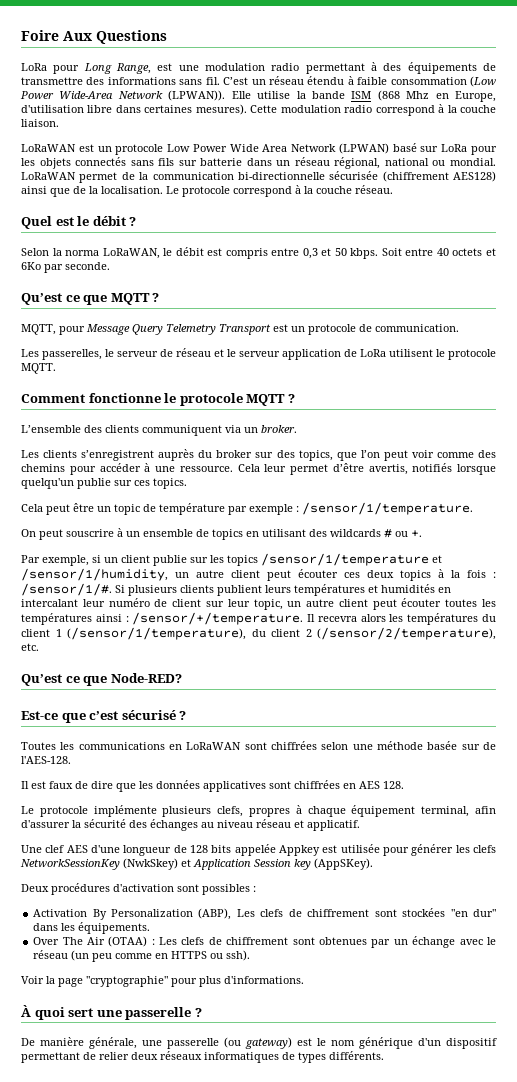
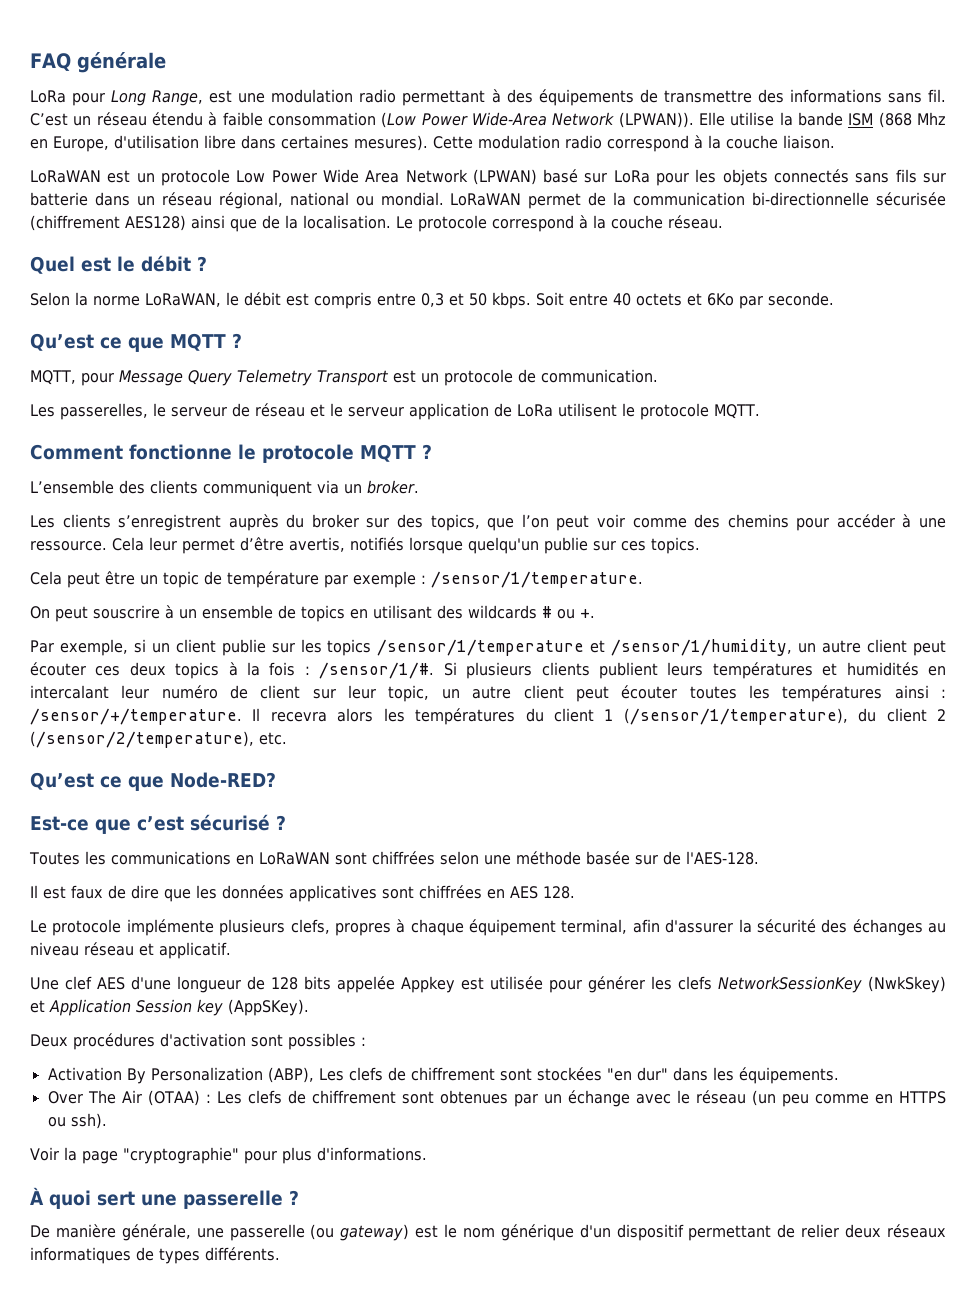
- Foire Aux Questions
+ FAQ générale
- Selon la norma LoRaWAN, le débit est compris entre 0,3 et 50 kbps.
+ Selon la norme LoRaWAN, le débit est compris entre 0,3 et 50 kbps.

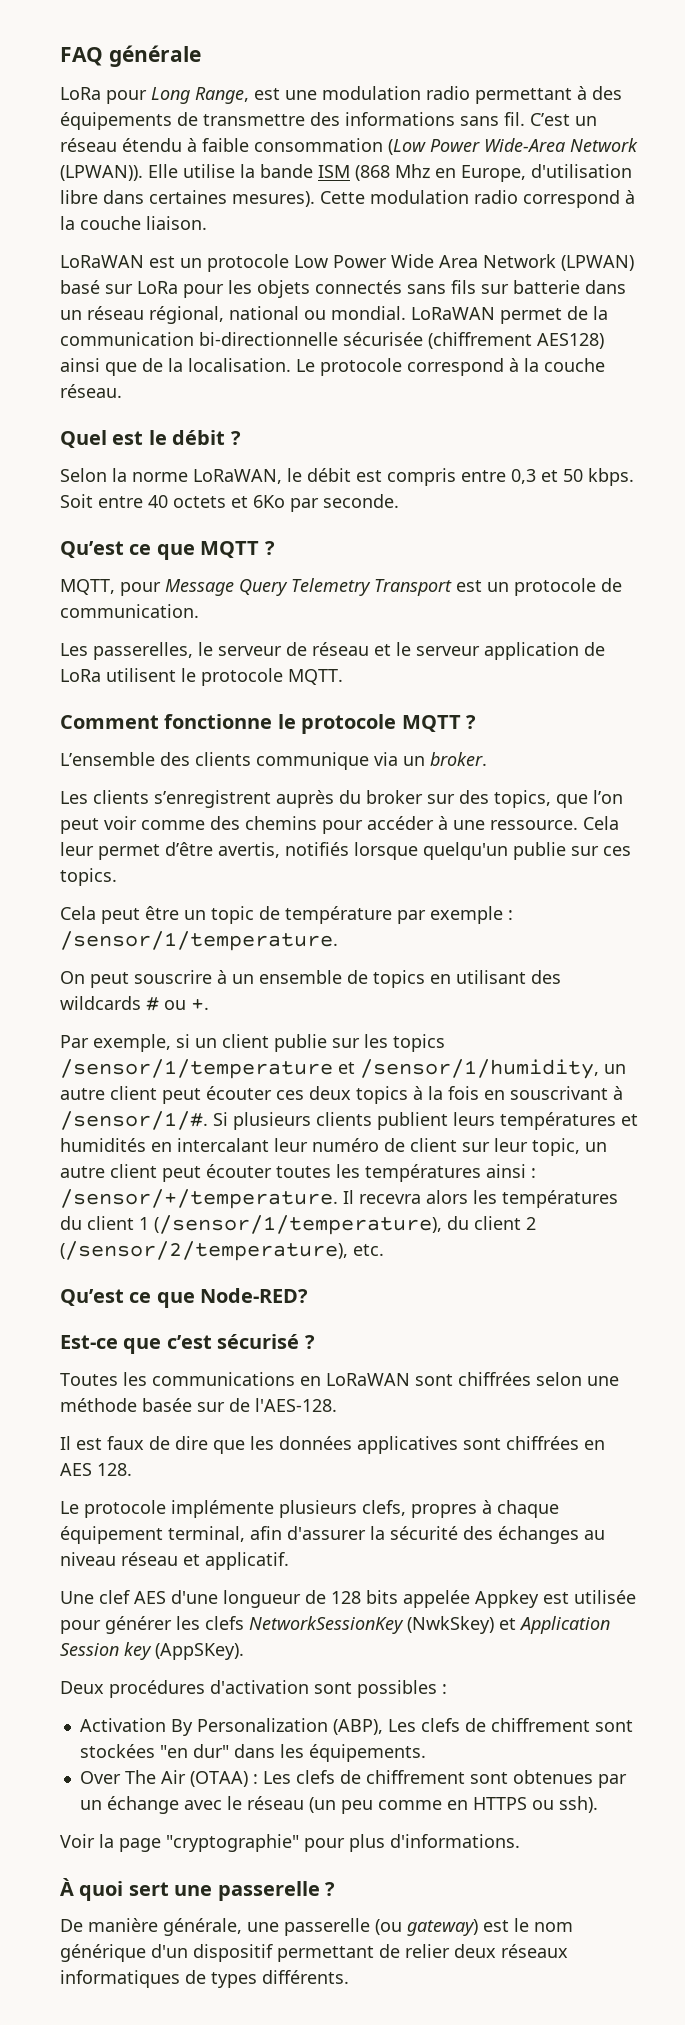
- L’ensemble des clients communiquent via un broker.
+ L’ensemble des clients communique via un broker.
- Par exemple, si un client publie sur les topics /sensor/1/temperature et /sensor/1/humidity, un autre client peut écouter ces deux topics à la fois : /sensor/1/#.
+ Par exemple, si un client publie sur les topics /sensor/1/temperature et /sensor/1/humidity, un autre client peut écouter ces deux topics à la fois en souscrivant à /sensor/1/#.

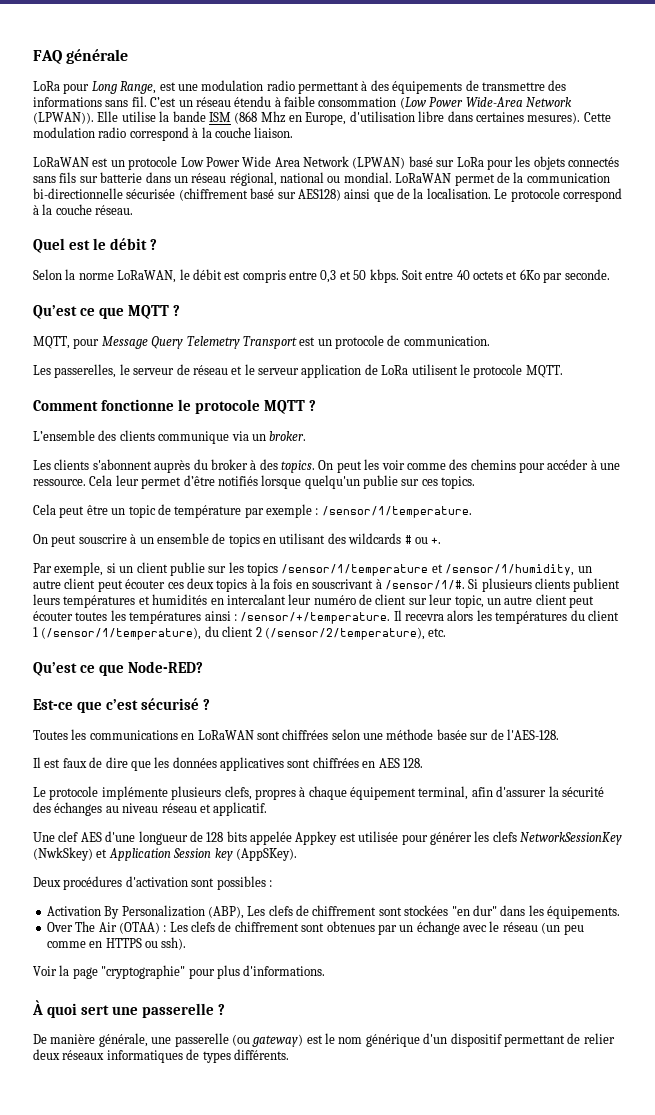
- LoRaWAN permet de la communication bi-directionnelle sécurisée (chiffrement AES128) ainsi que de la localisation.
+ LoRaWAN permet de la communication bi-directionnelle sécurisée (chiffrement basé sur AES128) ainsi que de la localisation.
- Les clients s’enregistrent auprès du broker sur des topics, que l’on peut voir comme des chemins pour accéder à une ressource.
+ Les clients s'abonnent auprès du broker à des topics. On peut les voir comme des chemins pour accéder à une ressource.
- Cela leur permet d’être avertis, notifiés lorsque quelqu'un publie sur ces topics.
+ Cela leur permet d’être notifiés lorsque quelqu'un publie sur ces topics.

